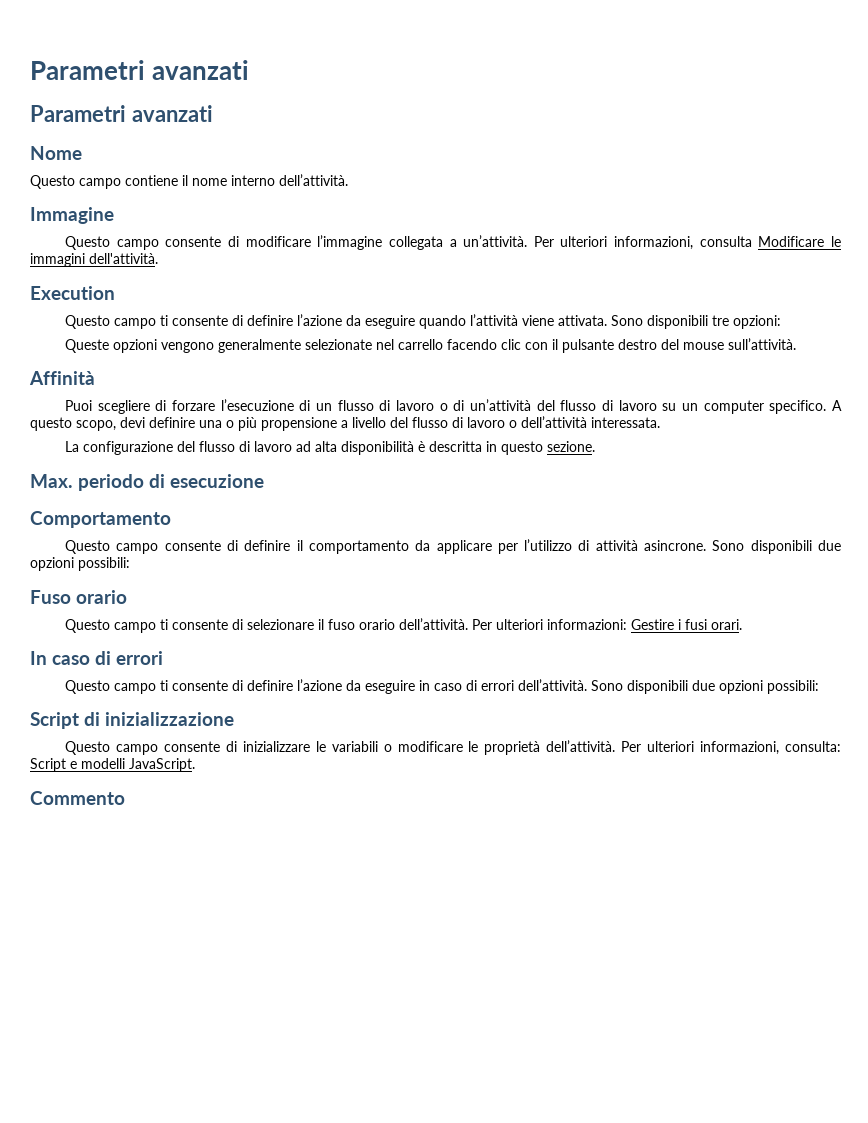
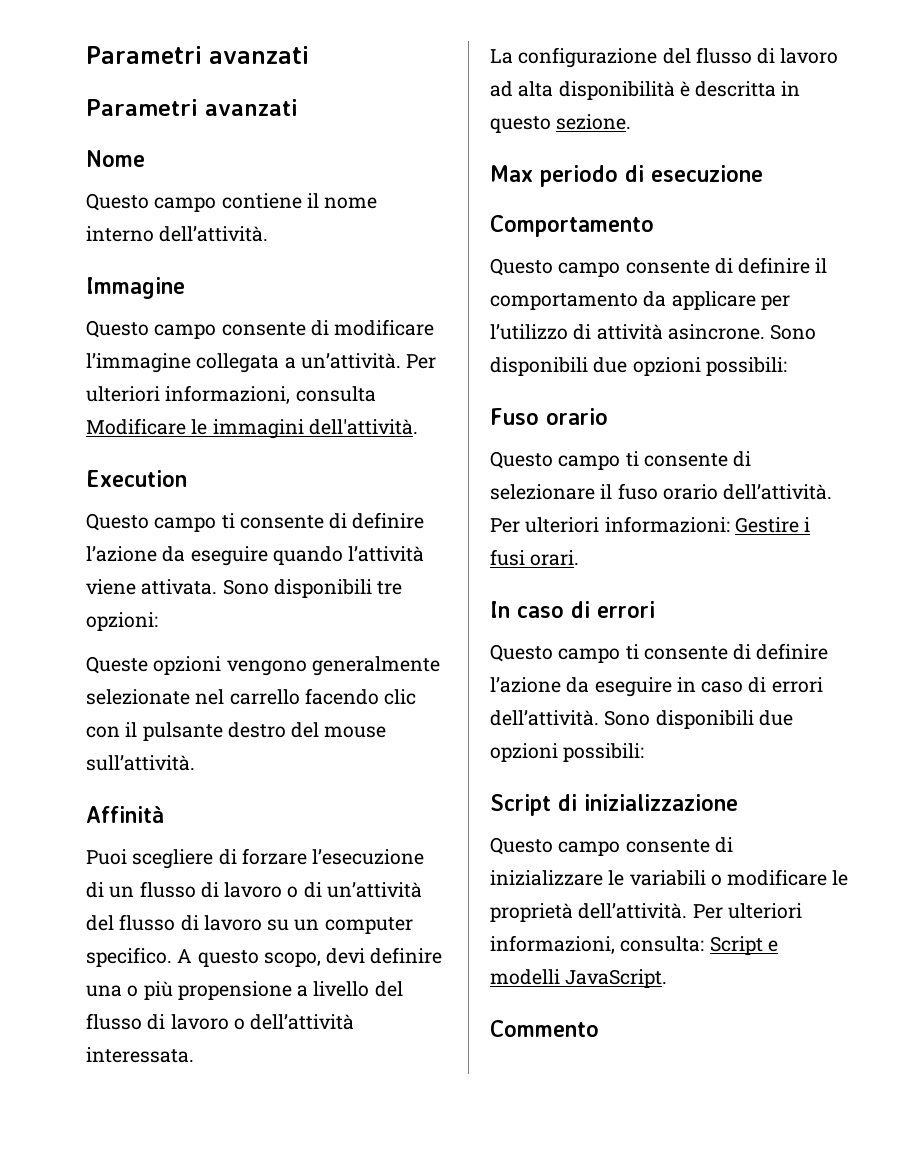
- Max. periodo di esecuzione
+ Max periodo di esecuzione

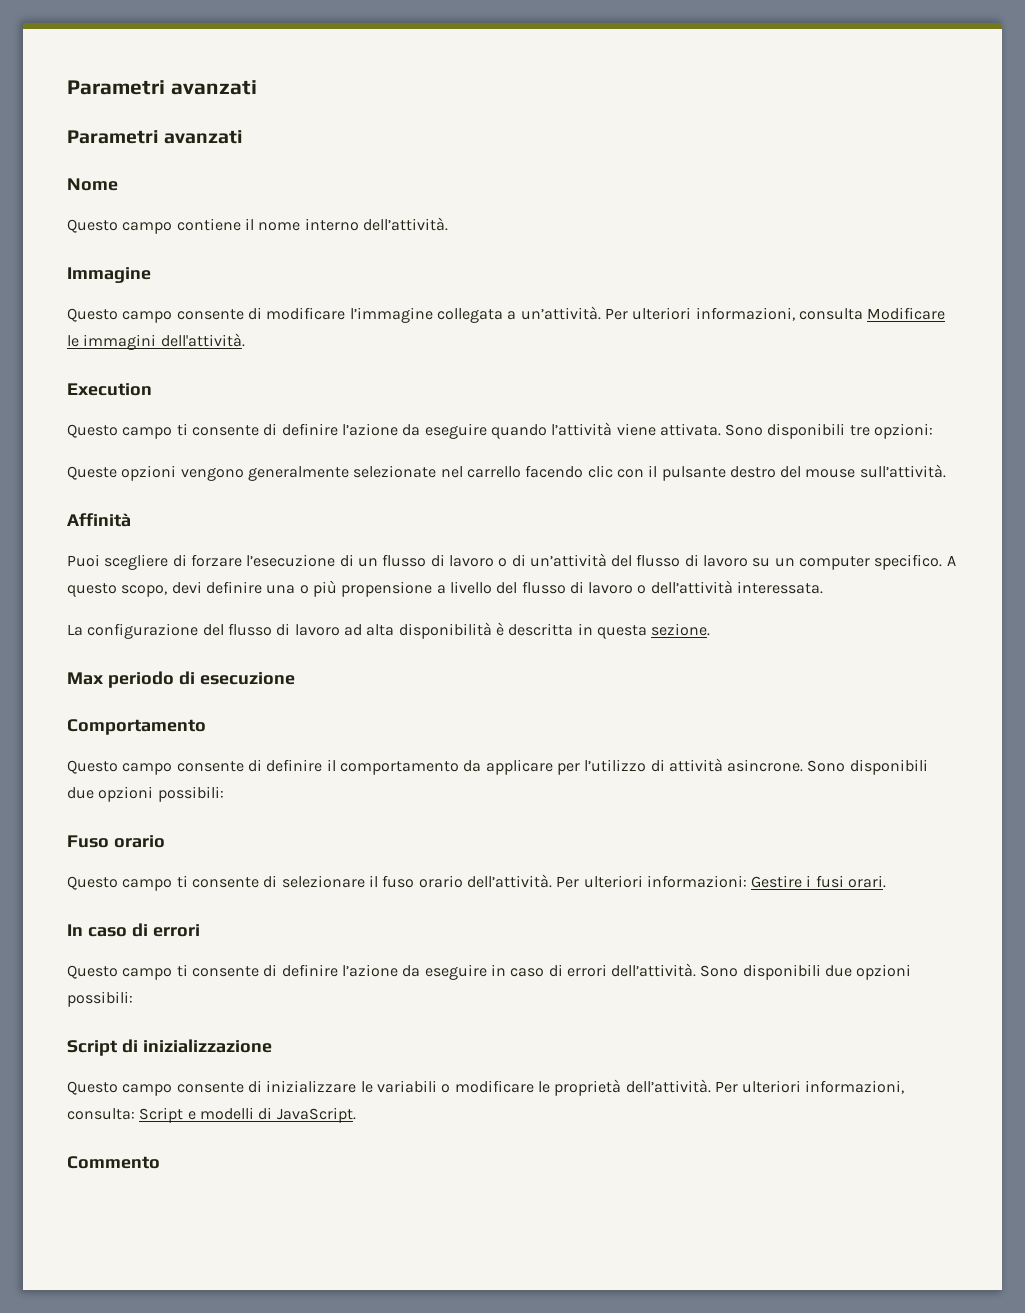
- La configurazione del flusso di lavoro ad alta disponibilità è descritta in questo sezione.
+ La configurazione del flusso di lavoro ad alta disponibilità è descritta in questa sezione.
- Per ulteriori informazioni, consulta: Script e modelli JavaScript.
+ Per ulteriori informazioni, consulta: Script e modelli di JavaScript.

